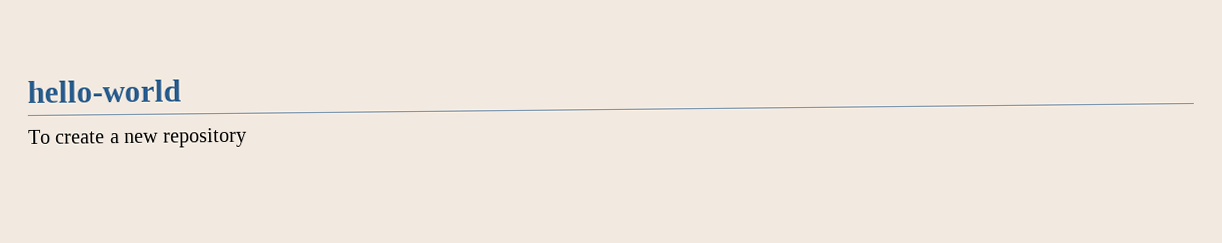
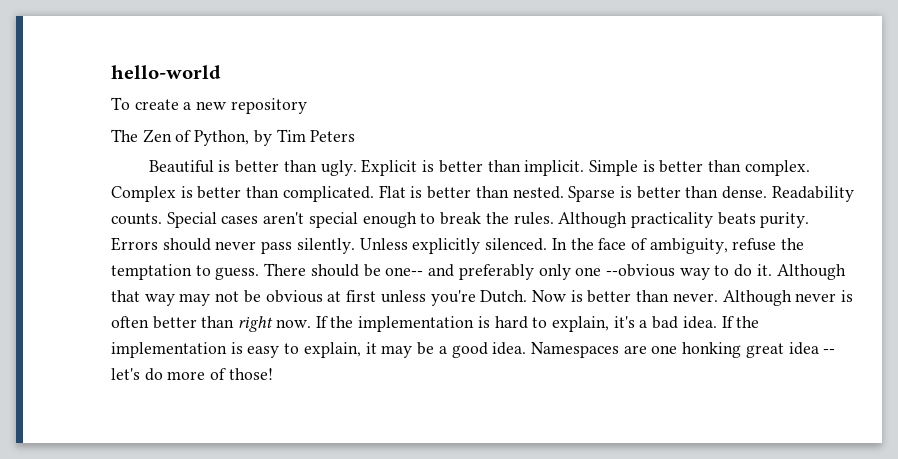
+ The Zen of Python, by Tim Peters
+ Beautiful is better than ugly. Explicit is better than implicit. Simple is better than complex. Complex is better than complicated. Flat is better than nested. Sparse is better than dense. Readability counts. Special cases aren't special enough to break the rules. Although practicality beats purity. Errors should never pass silently. Unless explicitly silenced. In the face of ambiguity, refuse the temptation to guess. There should be one-- and preferably only one --obvious way to do it. Although that way may not be obvious at first unless you're Dutch. Now is better than never. Although never is often better than right now. If the implementation is hard to explain, it's a bad idea. If the implementation is easy to explain, it may be a good idea. Namespaces are one honking great idea -- let's do more of those!

